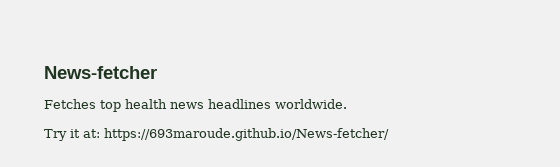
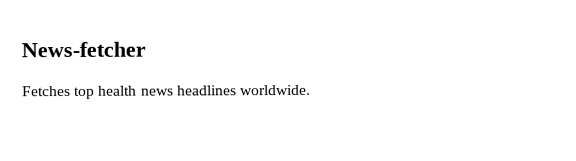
- Try it at: https://693maroude.github.io/News-fetcher/

